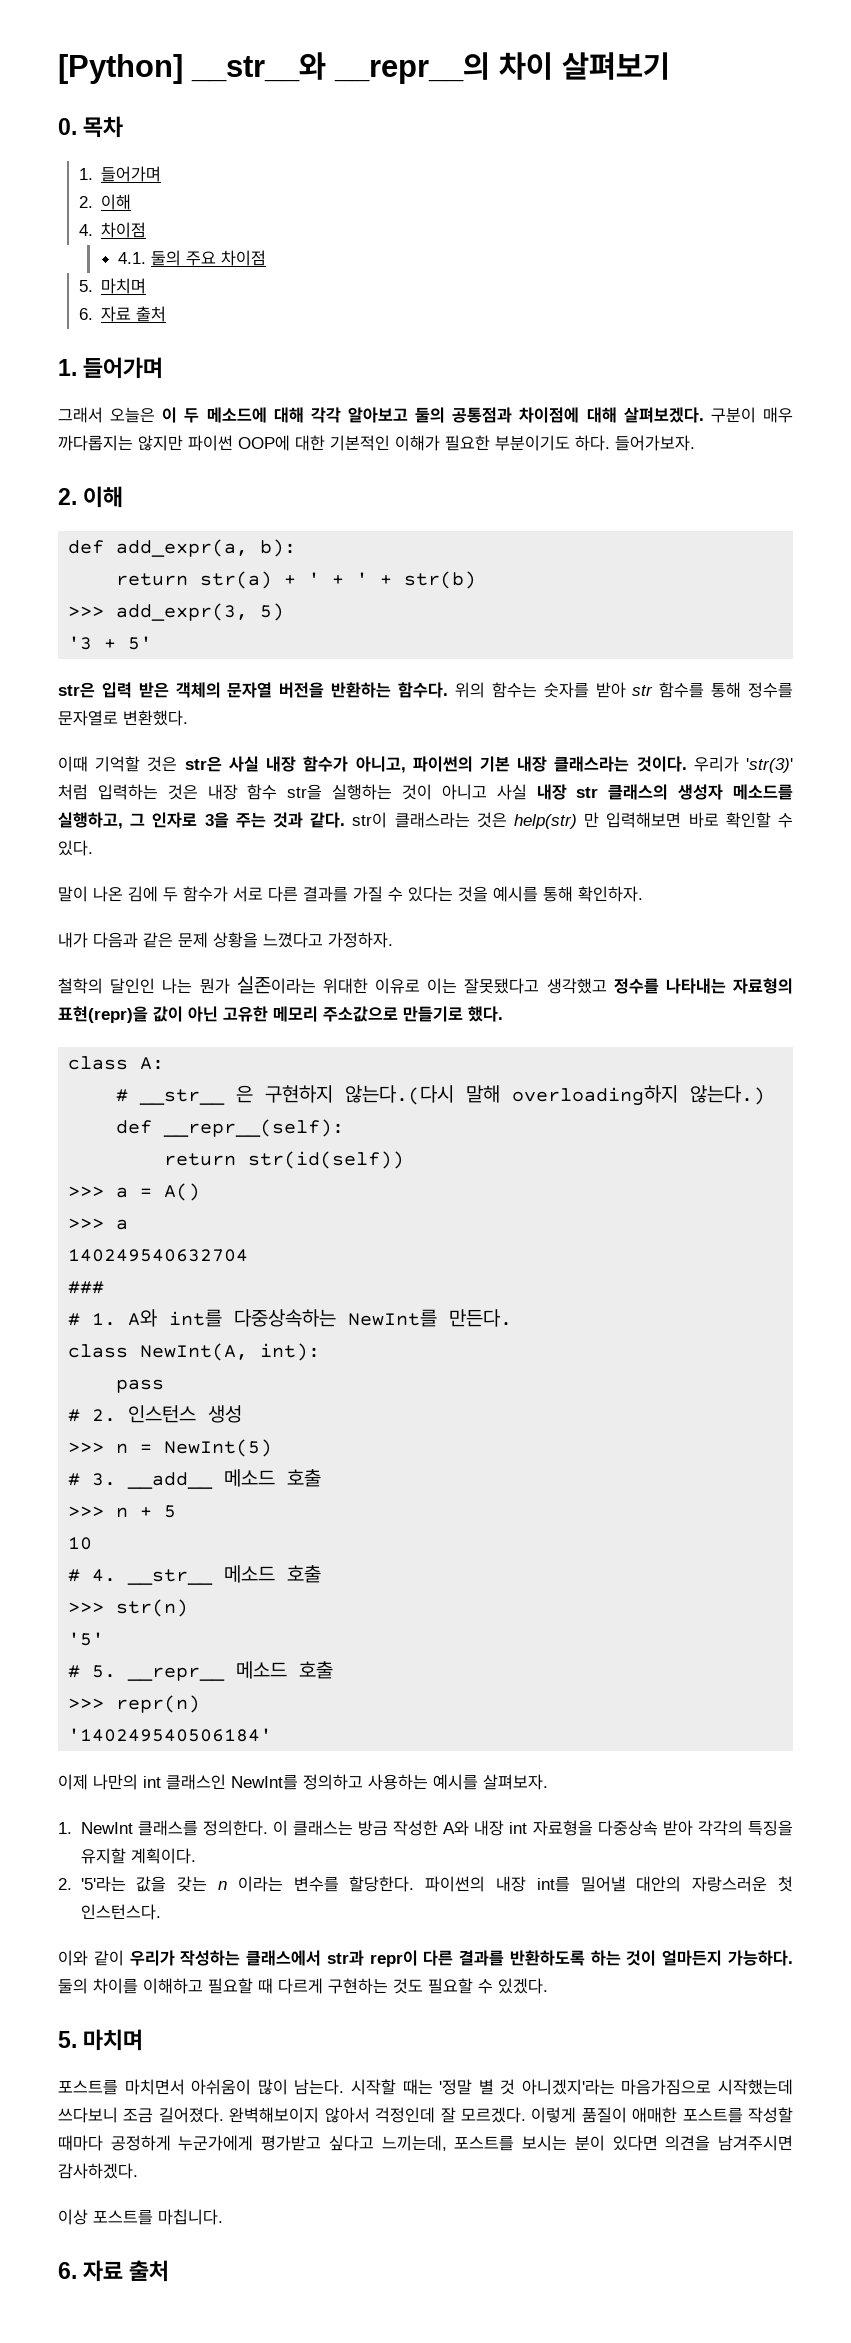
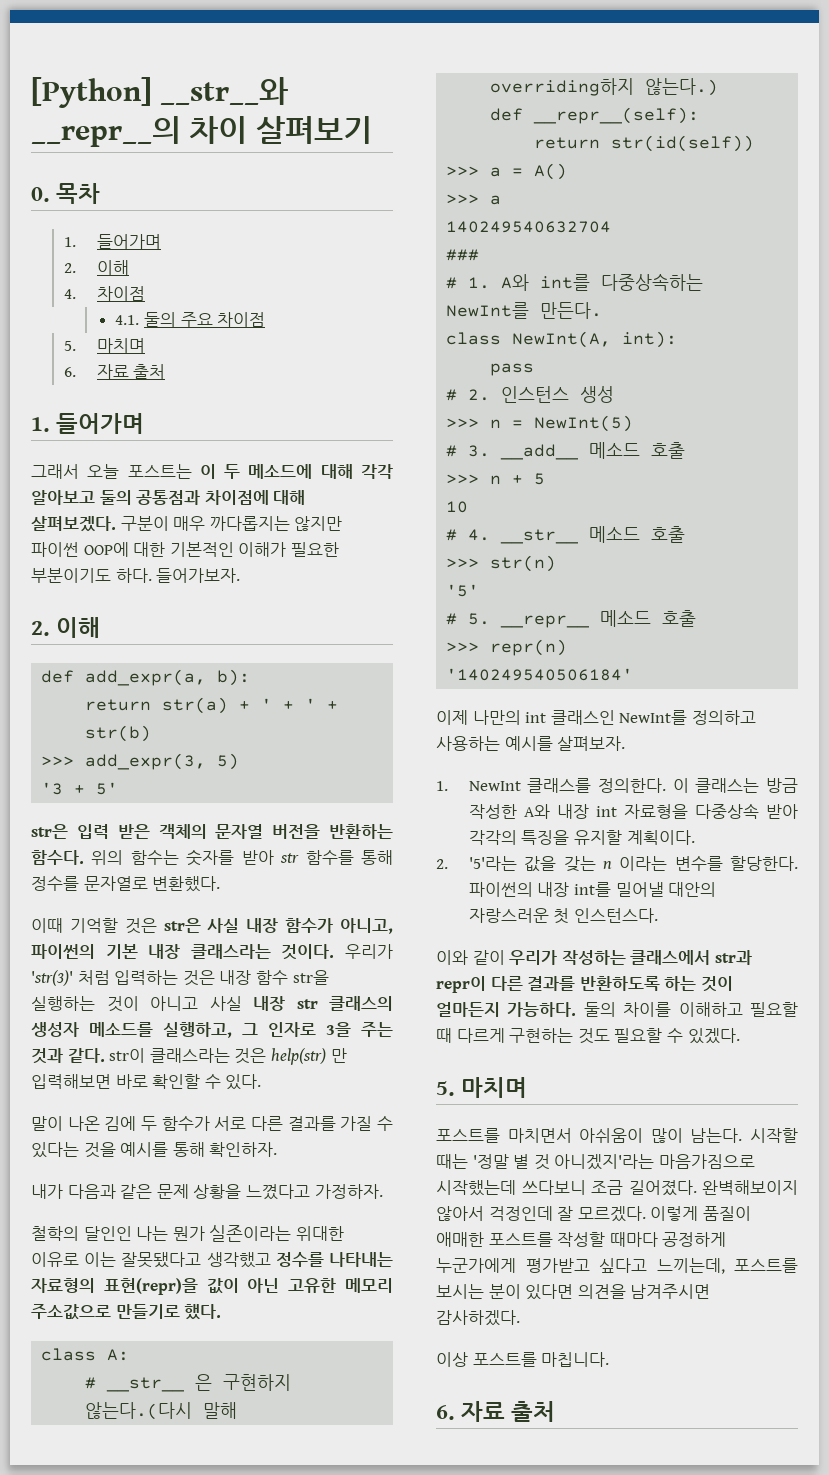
- 그래서 오늘은 이 두 메소드에 대해 각각 알아보고 둘의 공통점과 차이점에 대해 살펴보겠다.
+ 그래서 오늘 포스트는 이 두 메소드에 대해 각각 알아보고 둘의 공통점과 차이점에 대해 살펴보겠다.
- # __str__ 은 구현하지 않는다.(다시 말해 overloading하지 않는다.)
+ # __str__ 은 구현하지 않는다.(다시 말해 overriding하지 않는다.)

